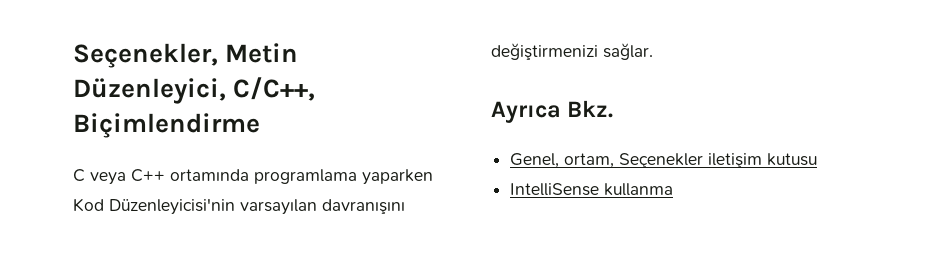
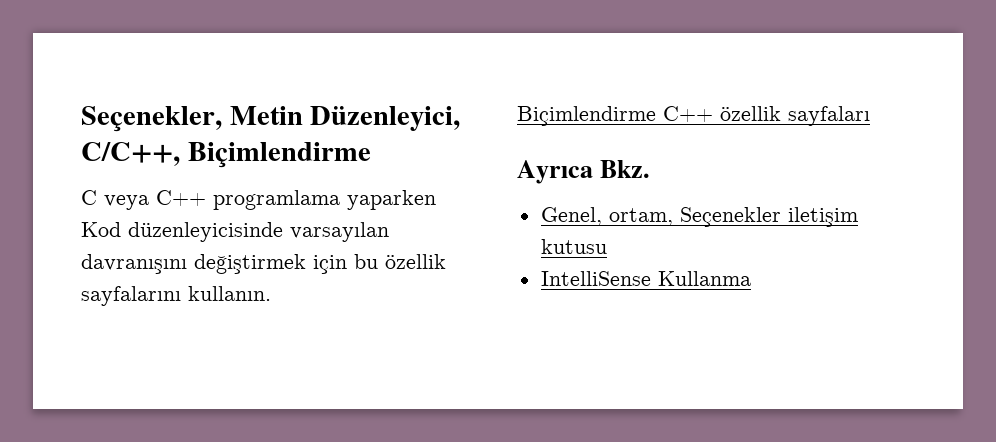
- C veya C++ ortamında programlama yaparken Kod Düzenleyicisi'nin varsayılan davranışını değiştirmenizi sağlar.
+ C veya C++ programlama yaparken Kod düzenleyicisinde varsayılan davranışını değiştirmek için bu özellik sayfalarını kullanın.
+ Biçimlendirme C++ özellik sayfaları
- IntelliSense kullanma
+ IntelliSense Kullanma

